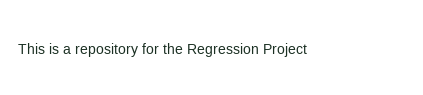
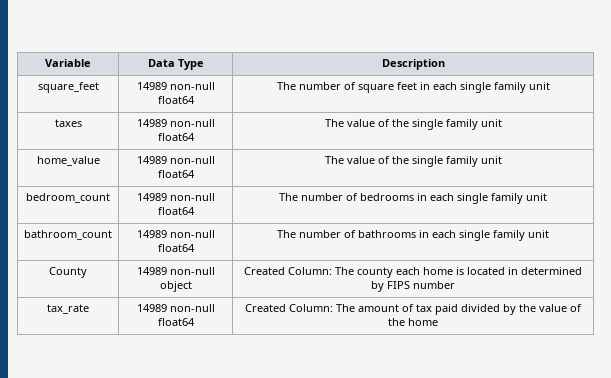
- This is a repository for the Regression Project
+ Variable | Data Type | Description
+ square_feet | 14989 non-null float64 | The number of square feet in each single family unit
+ taxes | 14989 non-null float64 | The value of the single family unit
+ home_value | 14989 non-null float64 | The value of the single family unit
+ bedroom_count | 14989 non-null float64 | The number of bedrooms in each single family unit
+ bathroom_count | 14989 non-null float64 | The number of bathrooms in each single family unit
+ County | 14989 non-null object | Created Column: The county each home is located in determined by FIPS number
+ tax_rate | 14989 non-null float64 | Created Column: The amount of tax paid divided by the value of the home

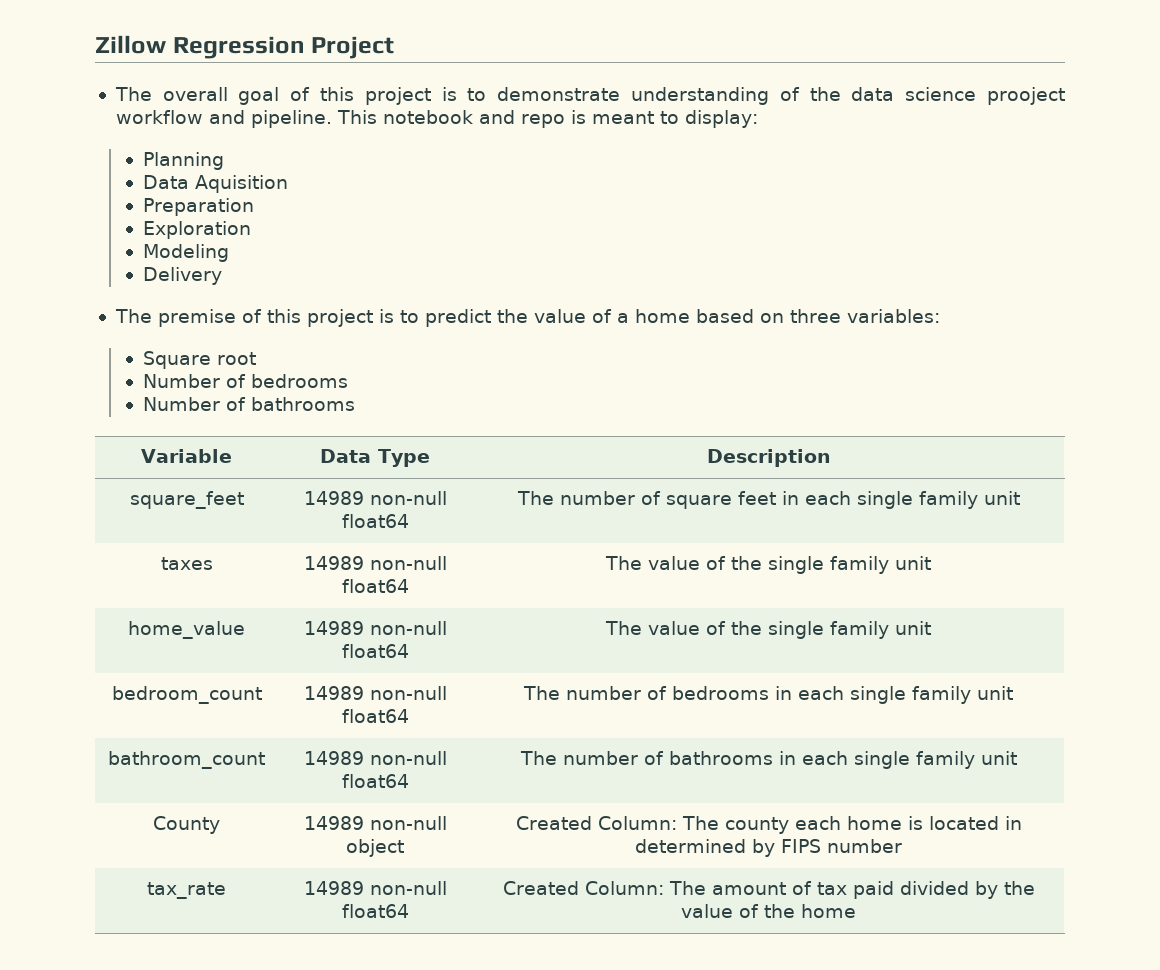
+ Zillow Regression Project
+ The overall goal of this project is to demonstrate understanding of the data science prooject workflow and pipeline. This notebook and repo is meant to display:
+ Planning
+ Data Aquisition
+ Preparation
+ Exploration
+ Modeling
+ Delivery
+ The premise of this project is to predict the value of a home based on three variables:
+ Square root
+ Number of bedrooms
+ Number of bathrooms

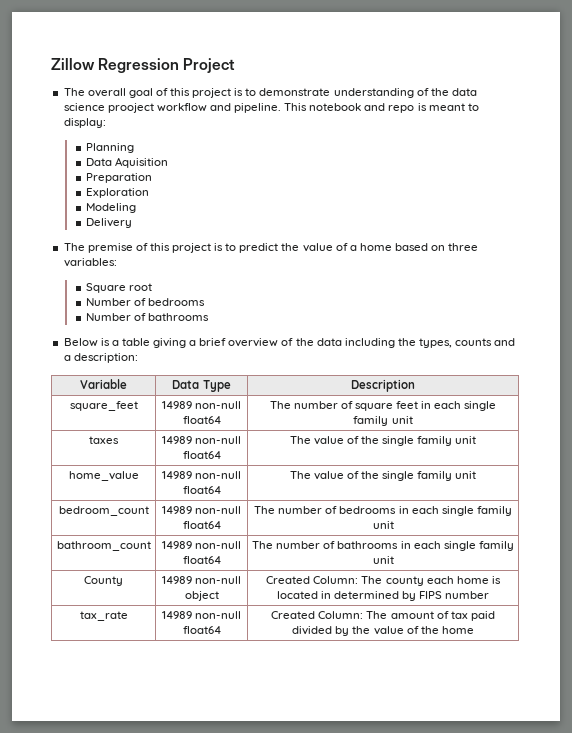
+ Below is a table giving a brief overview of the data including the types, counts and a description:

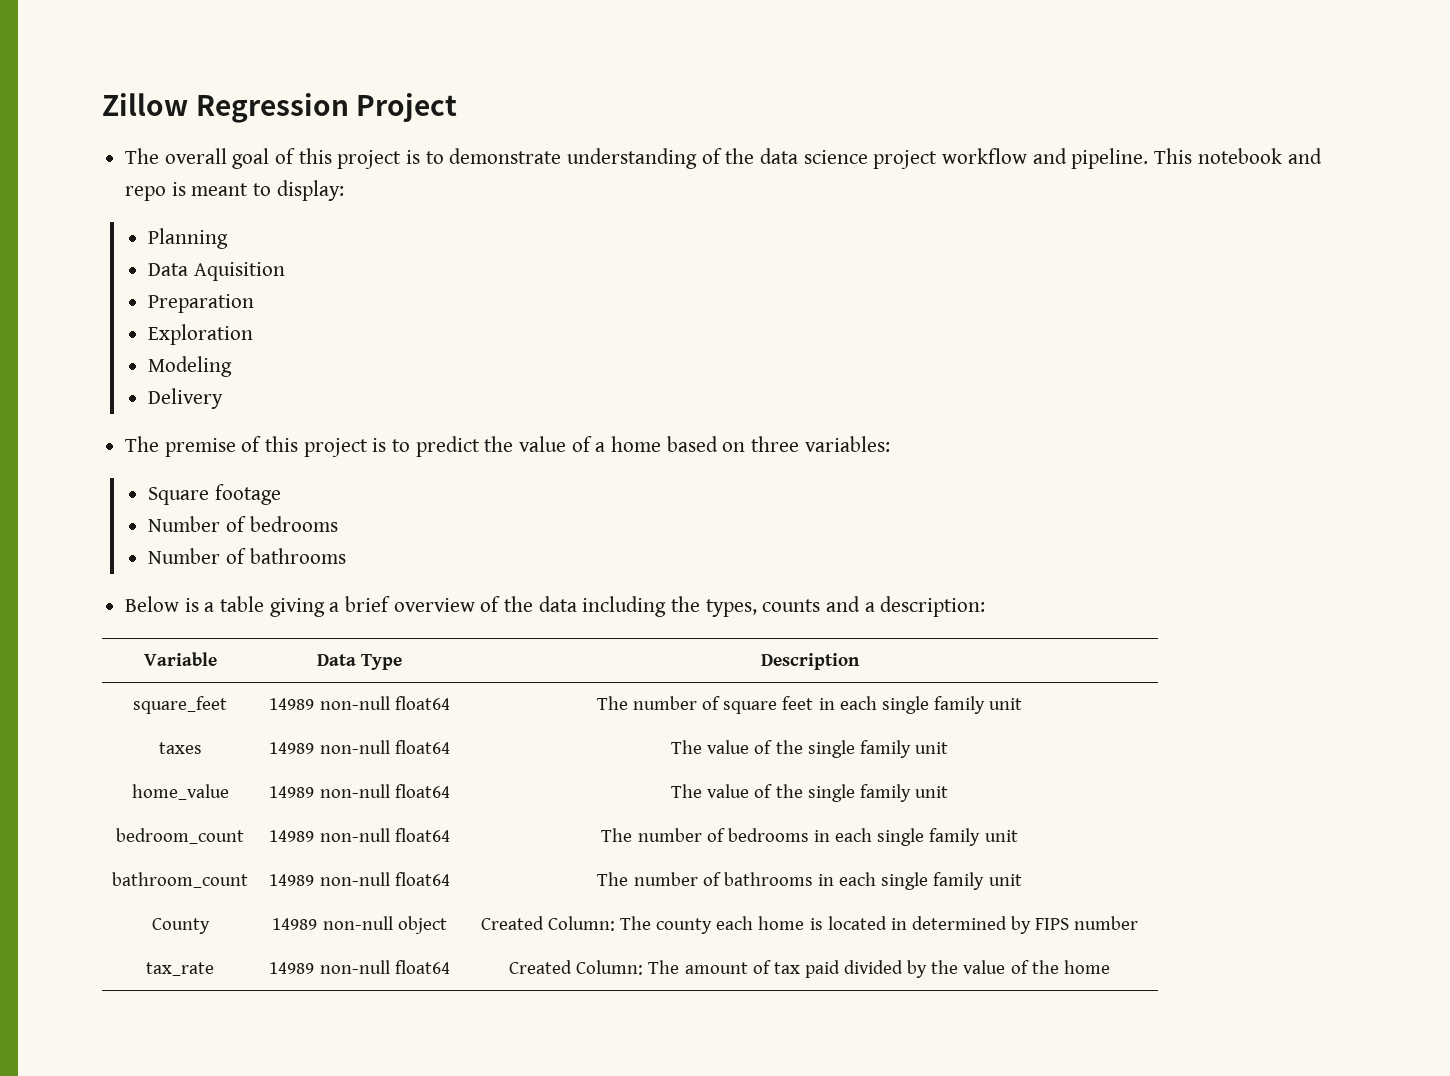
- The overall goal of this project is to demonstrate understanding of the data science prooject workflow and pipeline.
+ The overall goal of this project is to demonstrate understanding of the data science project workflow and pipeline.
- Square root
+ Square footage

